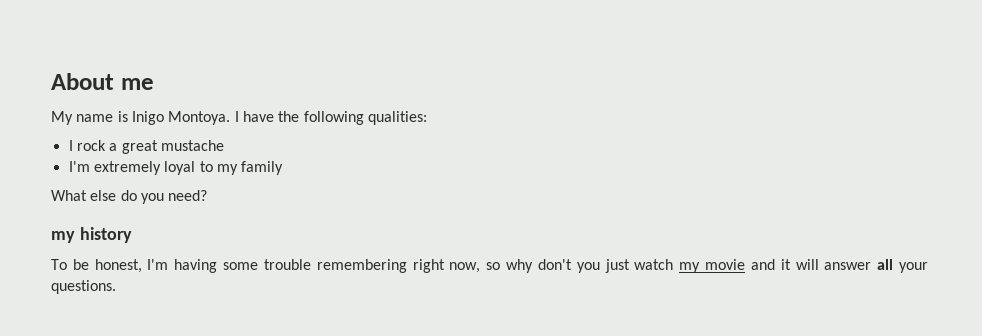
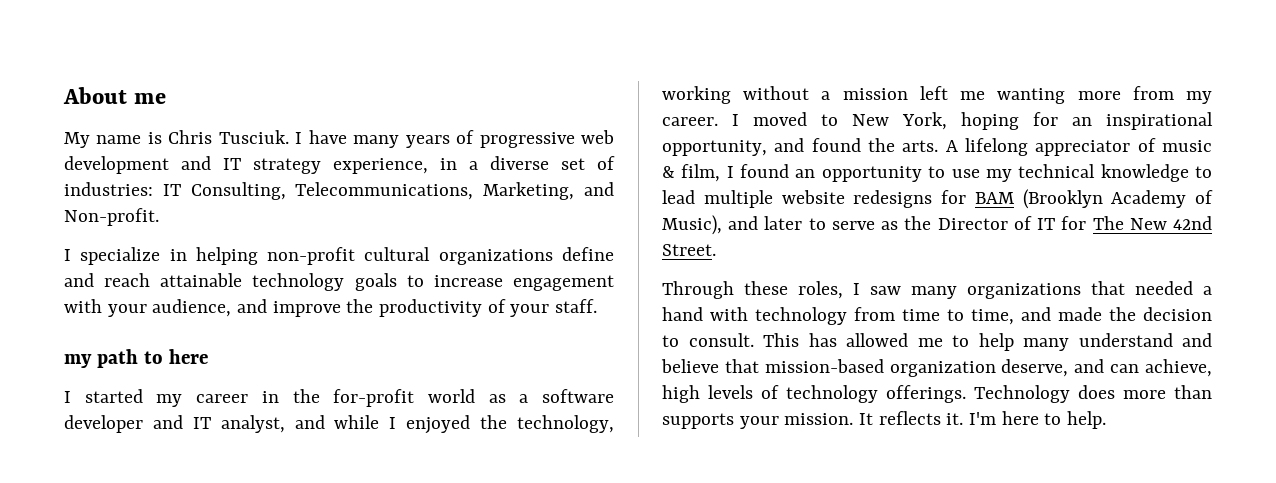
- My name is Inigo Montoya. I have the following qualities:
- I rock a great mustache
- I'm extremely loyal to my family
- What else do you need?
- my history
- To be honest, I'm having some trouble remembering right now, so why don't you just watch my movie and it will answer all your questions.
+ My name is Chris Tusciuk. I have many years of progressive web development and IT strategy experience, in a diverse set of industries: IT Consulting, Telecommunications, Marketing, and Non-profit.
+ I specialize in helping non-profit cultural organizations define and reach attainable technology goals to increase engagement with your audience, and improve the productivity of your staff.
+ my path to here
+ I started my career in the for-profit world as a software developer and IT analyst, and while I enjoyed the technology, working without a mission left me wanting more from my career. I moved to New York, hoping for an inspirational opportunity, and found the arts. A lifelong appreciator of music & film, I found an opportunity to use my technical knowledge to lead multiple website redesigns for BAM (Brooklyn Academy of Music), and later to serve as the Director of IT for The New 42nd Street.
+ Through these roles, I saw many organizations that needed a hand with technology from time to time, and made the decision to consult. This has allowed me to help many understand and believe that mission-based organization deserve, and can achieve, high levels of technology offerings. Technology does more than supports your mission. It reflects it. I'm here to help.

